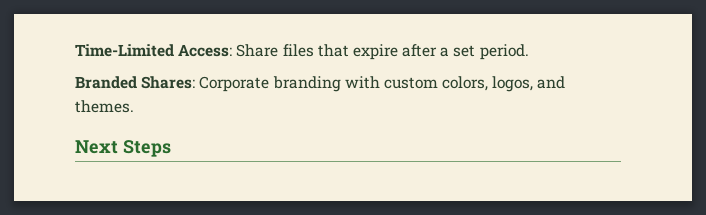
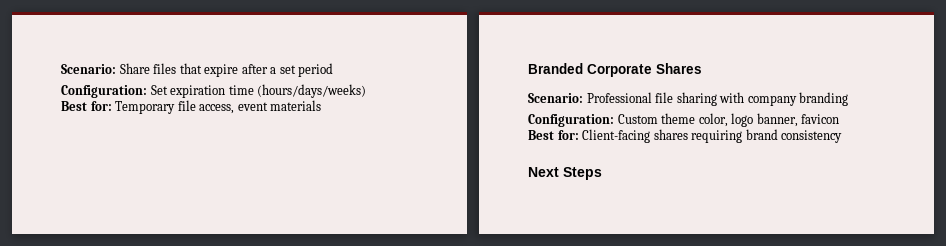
- Time-Limited Access: Share files that expire after a set period.
- Branded Shares: Corporate branding with custom colors, logos, and themes.
+ Scenario: Share files that expire after a set period
+ Configuration: Set expiration time (hours/days/weeks)
+ Best for: Temporary file access, event materials
+ Branded Corporate Shares
+ Scenario: Professional file sharing with company branding
+ Configuration: Custom theme color, logo banner, favicon
+ Best for: Client-facing shares requiring brand consistency

